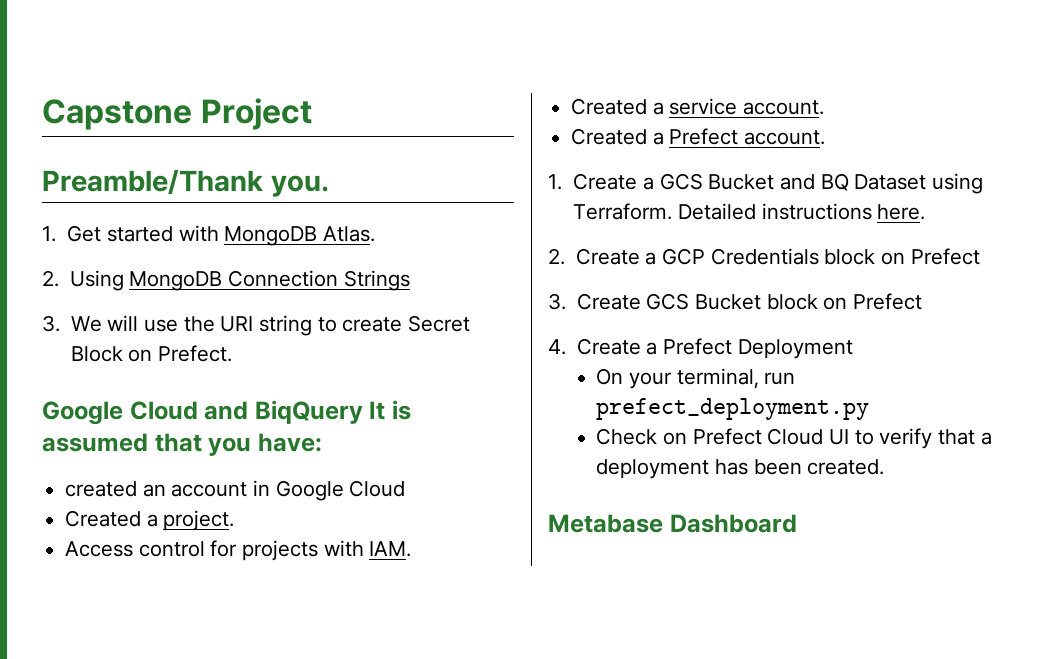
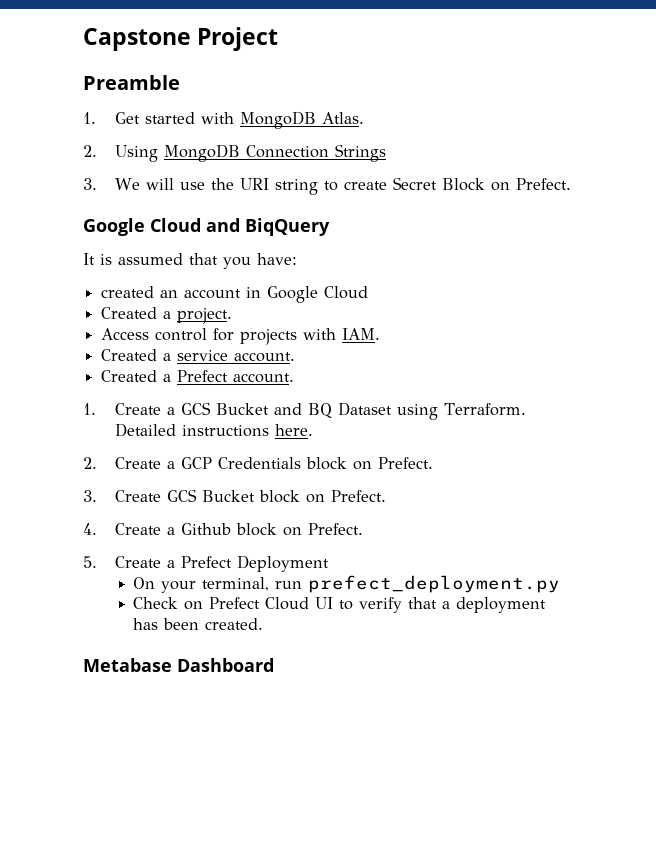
- Preamble/Thank you.
+ Preamble
- Google Cloud and BiqQuery It is assumed that you have:
+ Google Cloud and BiqQuery
+ It is assumed that you have:
- 2. Create a GCP Credentials block on Prefect
+ 2. Create a GCP Credentials block on Prefect.
- 3. Create GCS Bucket block on Prefect
- 4. Create a Prefect Deployment
+ 3. Create GCS Bucket block on Prefect.
+ 4. Create a Github block on Prefect.
+ 5. Create a Prefect Deployment

